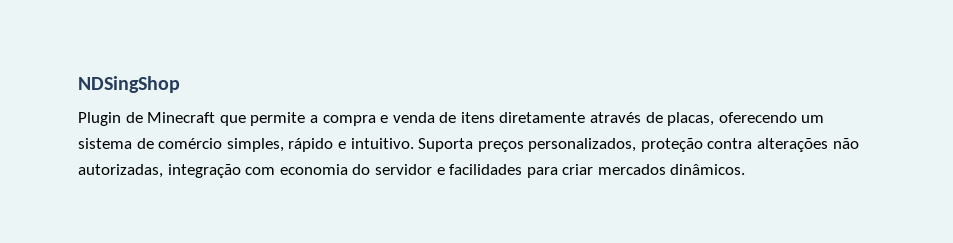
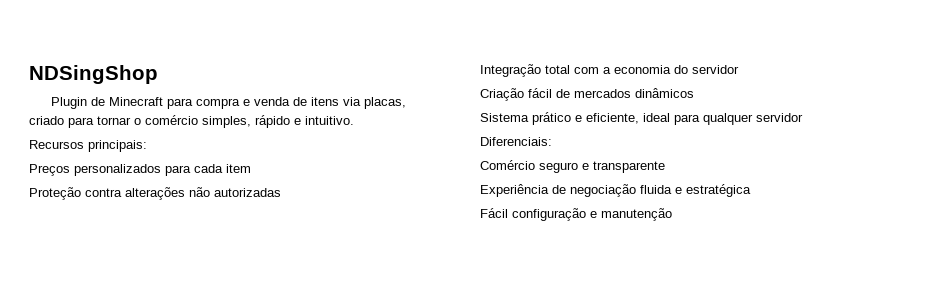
- Plugin de Minecraft que permite a compra e venda de itens diretamente através de placas, oferecendo um sistema de comércio simples, rápido e intuitivo. Suporta preços personalizados, proteção contra alterações não autorizadas, integração com economia do servidor e facilidades para criar mercados dinâmicos.
+ Plugin de Minecraft para compra e venda de itens via placas, criado para tornar o comércio simples, rápido e intuitivo.
+ Recursos principais:
+ Preços personalizados para cada item
+ Proteção contra alterações não autorizadas
+ Integração total com a economia do servidor
+ Criação fácil de mercados dinâmicos
+ Sistema prático e eficiente, ideal para qualquer servidor
+ Diferenciais:
+ Comércio seguro e transparente
+ Experiência de negociação fluida e estratégica
+ Fácil configuração e manutenção

